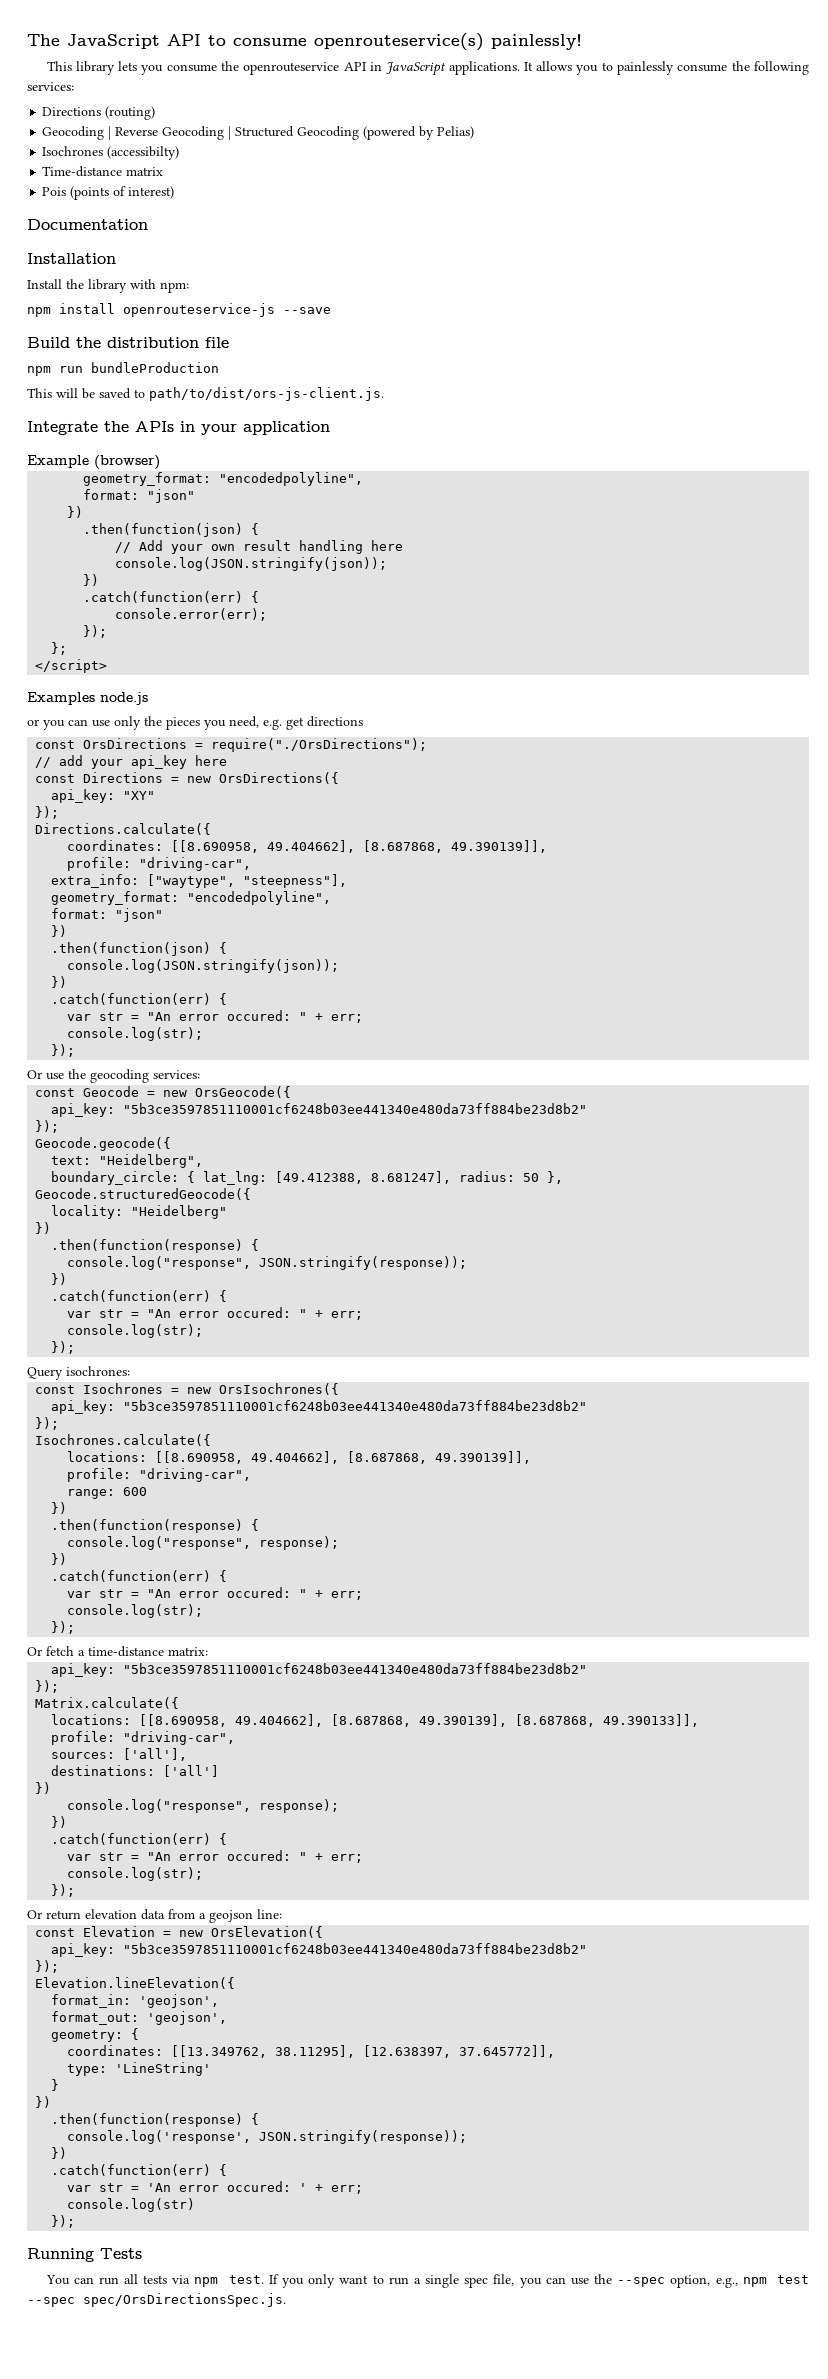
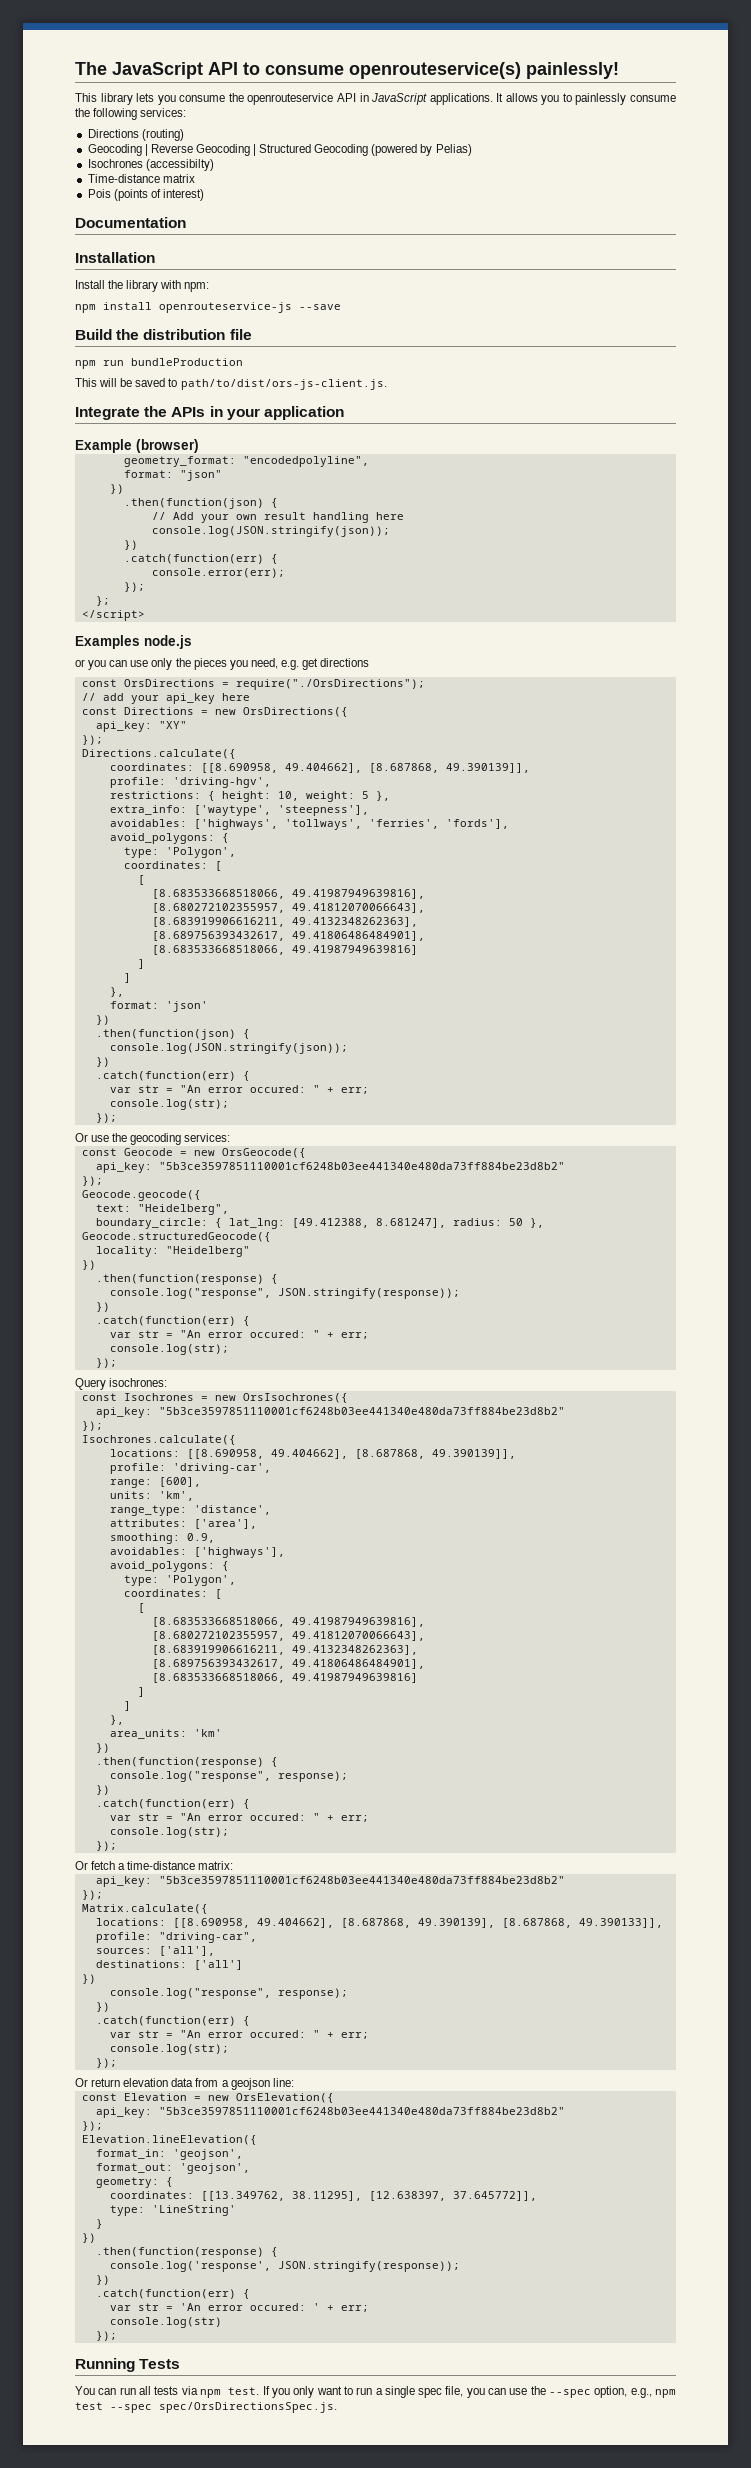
  coordinates: [[8.690958, 49.404662], [8.687868, 49.390139]],
- profile: "driving-car",
- extra_info: ["waytype", "steepness"],
- geometry_format: "encodedpolyline",
- format: "json"
+ profile: 'driving-hgv',
+ restrictions: { height: 10, weight: 5 },
+ extra_info: ['waytype', 'steepness'],
+ avoidables: ['highways', 'tollways', 'ferries', 'fords'],
+ avoid_polygons: {
+ type: 'Polygon',
+ coordinates: [
+ [
+ [8.683533668518066, 49.41987949639816],
+ [8.680272102355957, 49.41812070066643],
+ [8.683919906616211, 49.4132348262363],
+ [8.689756393432617, 49.41806486484901],
+ [8.683533668518066, 49.41987949639816]
+ ]
+ ]
+ },
+ format: 'json'
  locations: [[8.690958, 49.404662], [8.687868, 49.390139]],
- profile: "driving-car",
+ profile: 'driving-car',
- range: 600
+ range: [600],
+ units: 'km',
+ range_type: 'distance',
+ attributes: ['area'],
+ smoothing: 0.9,
+ avoidables: ['highways'],
+ avoid_polygons: {
+ type: 'Polygon',
+ coordinates: [
+ [
+ [8.683533668518066, 49.41987949639816],
+ [8.680272102355957, 49.41812070066643],
+ [8.683919906616211, 49.4132348262363],
+ [8.689756393432617, 49.41806486484901],
+ [8.683533668518066, 49.41987949639816]
+ ]
+ ]
+ },
+ area_units: 'km'

